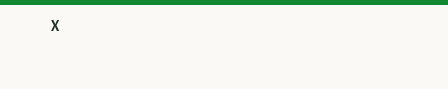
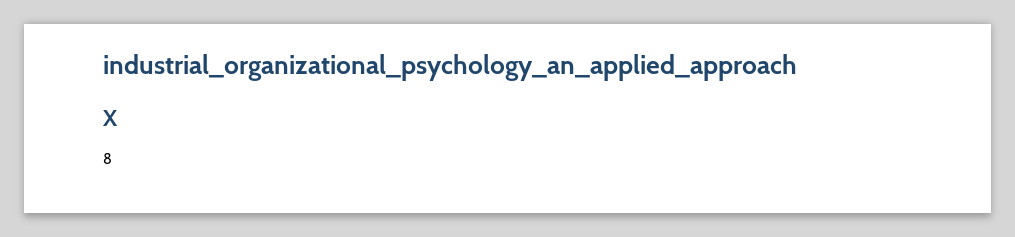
+ industrial_organizational_psychology_an_applied_approach
+ 8

